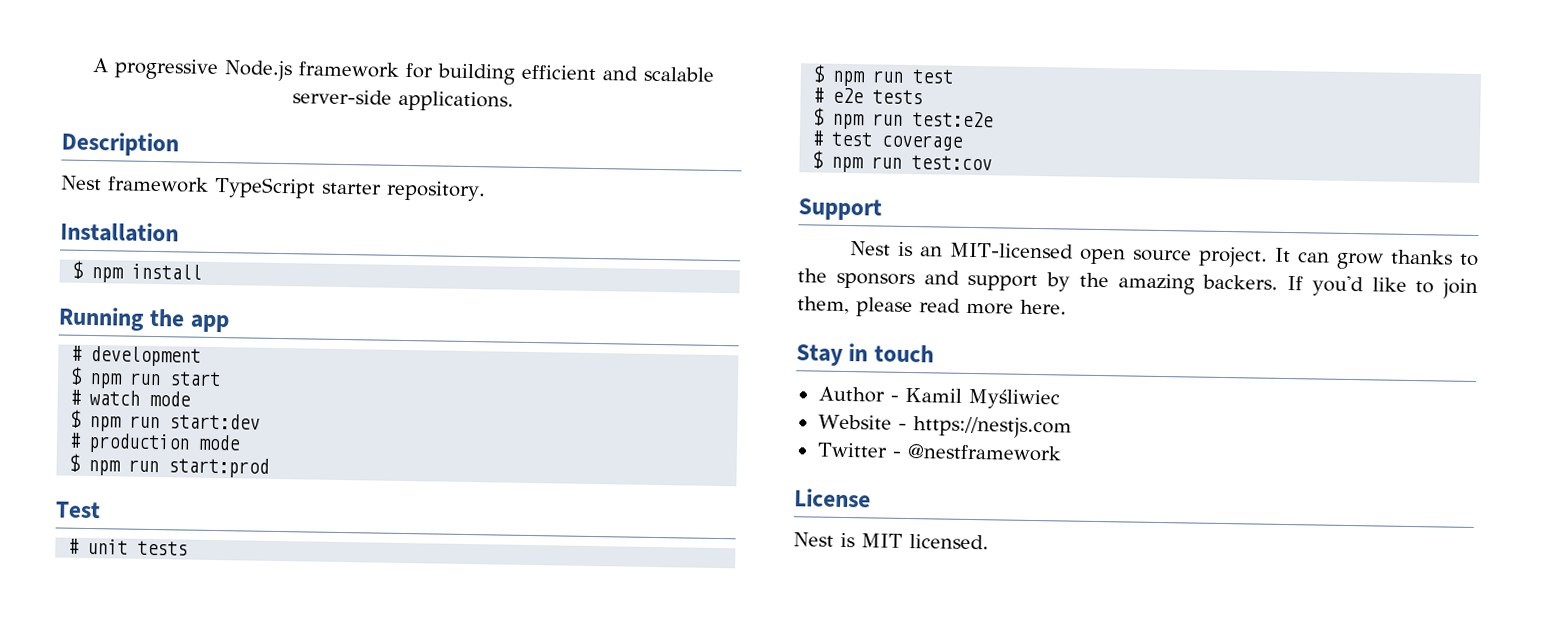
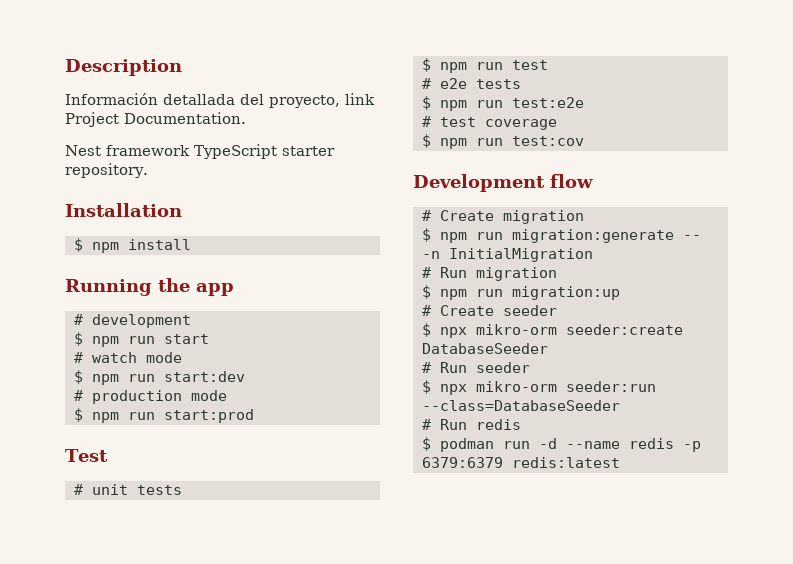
- A progressive Node.js framework for building efficient and scalable server-side applications.
  Description
+ Información detallada del proyecto, link Project Documentation.
- Support
- Nest is an MIT-licensed open source project. It can grow thanks to the sponsors and support by the amazing backers. If you'd like to join them, please read more here.
- Stay in touch
- Author - Kamil Myśliwiec
- Website - https://nestjs.com
- Twitter - @nestframework
- License
- Nest is MIT licensed.
+ Development flow
+ # Create migration
+ $ npm run migration:generate -- -n InitialMigration
+ # Run migration
+ $ npm run migration:up
+ # Create seeder
+ $ npx mikro-orm seeder:create DatabaseSeeder
+ # Run seeder
+ $ npx mikro-orm seeder:run --class=DatabaseSeeder
+ # Run redis
+ $ podman run -d --name redis -p 6379:6379 redis:latest

